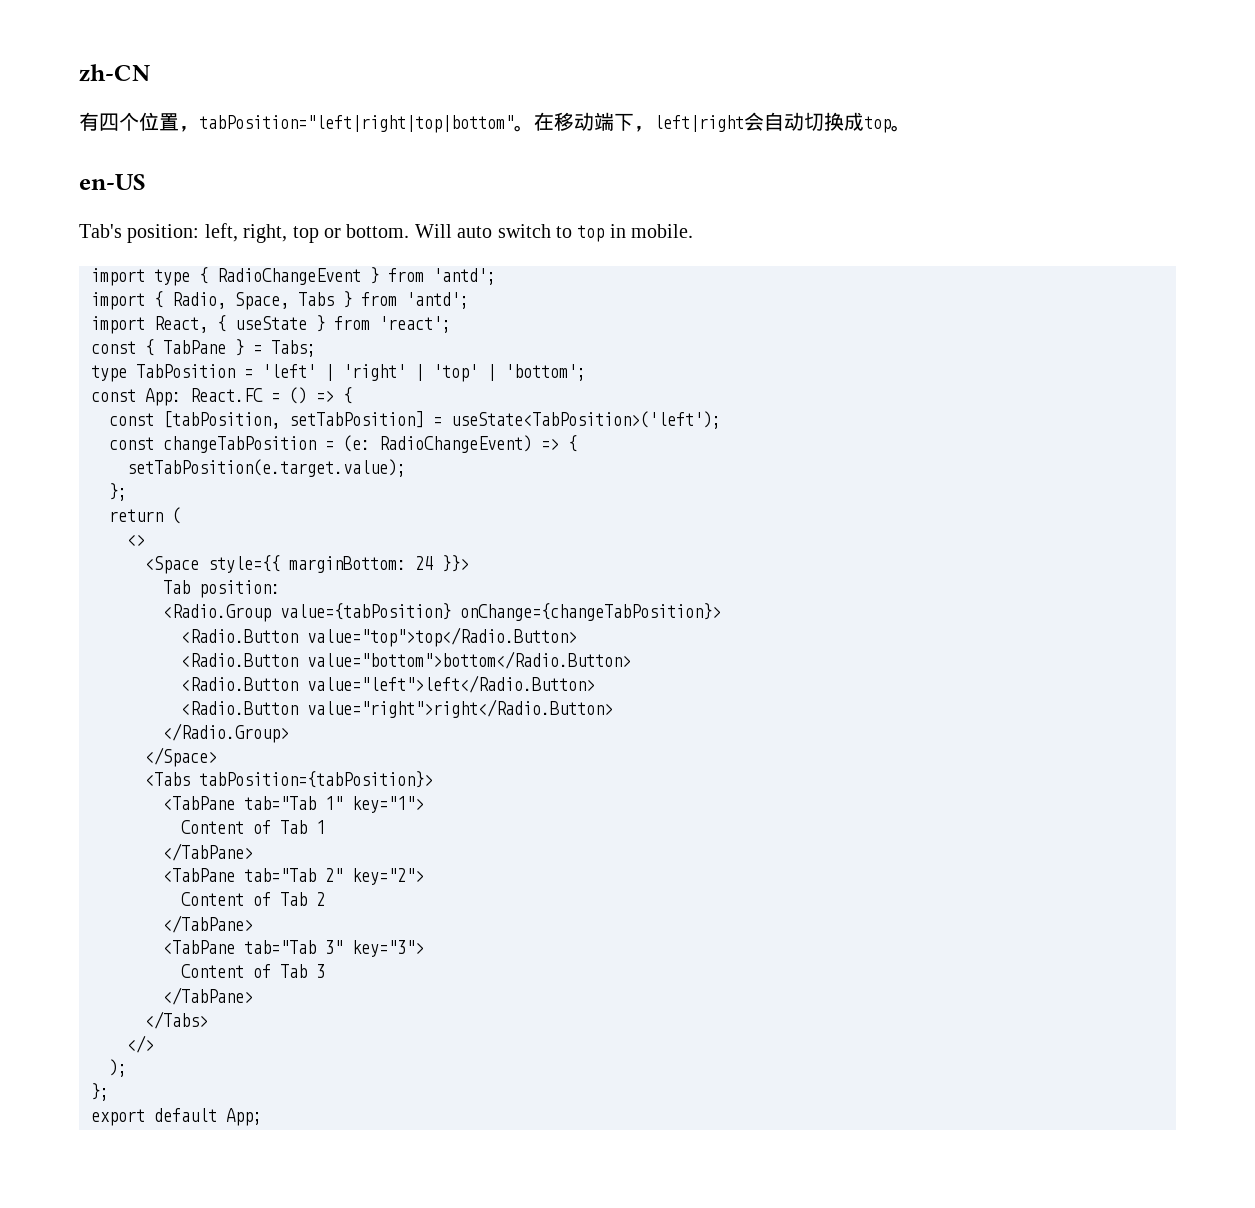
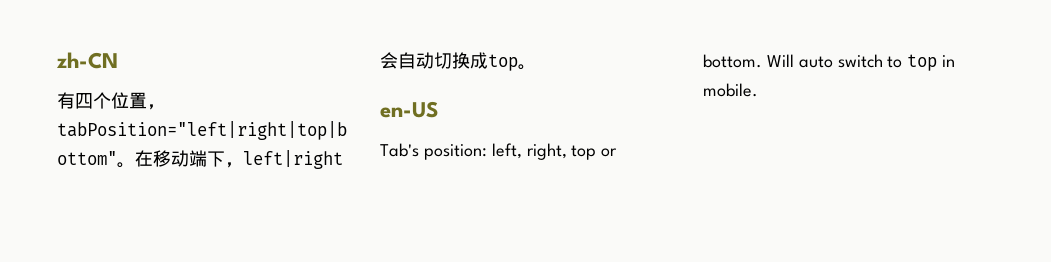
- import type { RadioChangeEvent } from 'antd';
- import { Radio, Space, Tabs } from 'antd';
- import React, { useState } from 'react';
- const { TabPane } = Tabs;
- type TabPosition = 'left' | 'right' | 'top' | 'bottom';
- const App: React.FC = () => {
- const [tabPosition, setTabPosition] = useState<TabPosition>('left');
- const changeTabPosition = (e: RadioChangeEvent) => {
- setTabPosition(e.target.value);
- };
- return (
- <>
- <Space style={{ marginBottom: 24 }}>
- Tab position:
- <Radio.Group value={tabPosition} onChange={changeTabPosition}>
- <Radio.Button value="top">top</Radio.Button>
- <Radio.Button value="bottom">bottom</Radio.Button>
- <Radio.Button value="left">left</Radio.Button>
- <Radio.Button value="right">right</Radio.Button>
- </Radio.Group>
- </Space>
- <Tabs tabPosition={tabPosition}>
- <TabPane tab="Tab 1" key="1">
- Content of Tab 1
- </TabPane>
- <TabPane tab="Tab 2" key="2">
- Content of Tab 2
- </TabPane>
- <TabPane tab="Tab 3" key="3">
- Content of Tab 3
- </TabPane>
- </Tabs>
- </>
- );
- };
- export default App;

